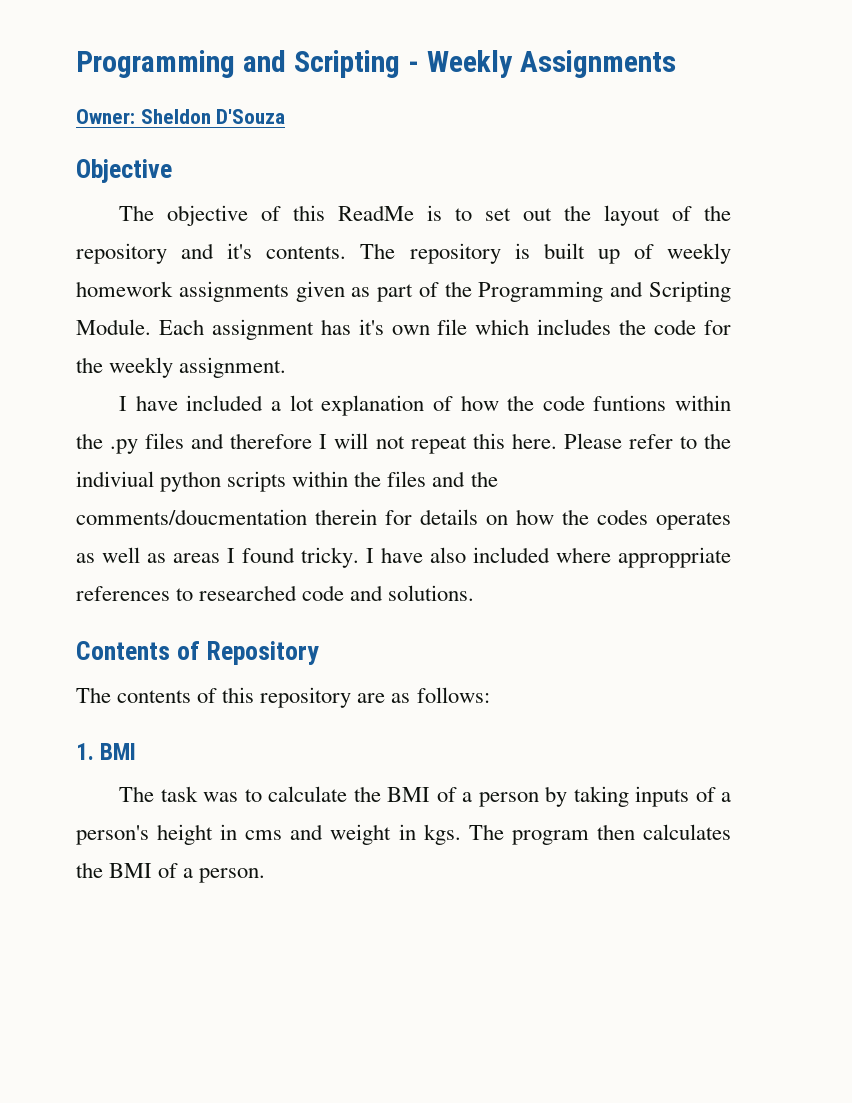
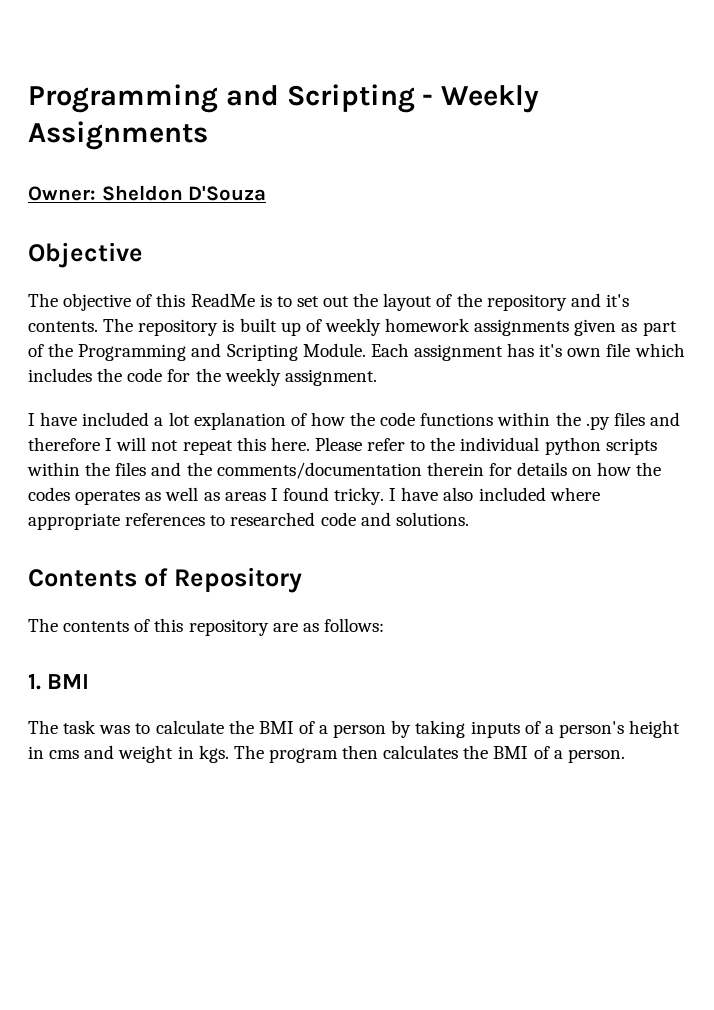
- I have included a lot explanation of how the code funtions within the .py files and therefore I will not repeat this here.
+ I have included a lot explanation of how the code functions within the .py files and therefore I will not repeat this here.
- Please refer to the indiviual python scripts within the files and the comments/doucmentation therein for details on how the codes operates as well as areas I found tricky.
+ Please refer to the individual python scripts within the files and the comments/documentation therein for details on how the codes operates as well as areas I found tricky.
- I have also included where approppriate references to researched code and solutions.
+ I have also included where appropriate references to researched code and solutions.

